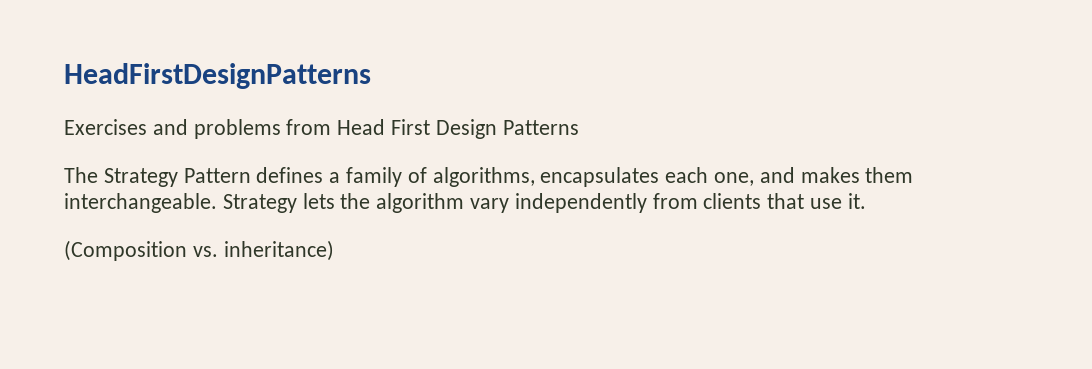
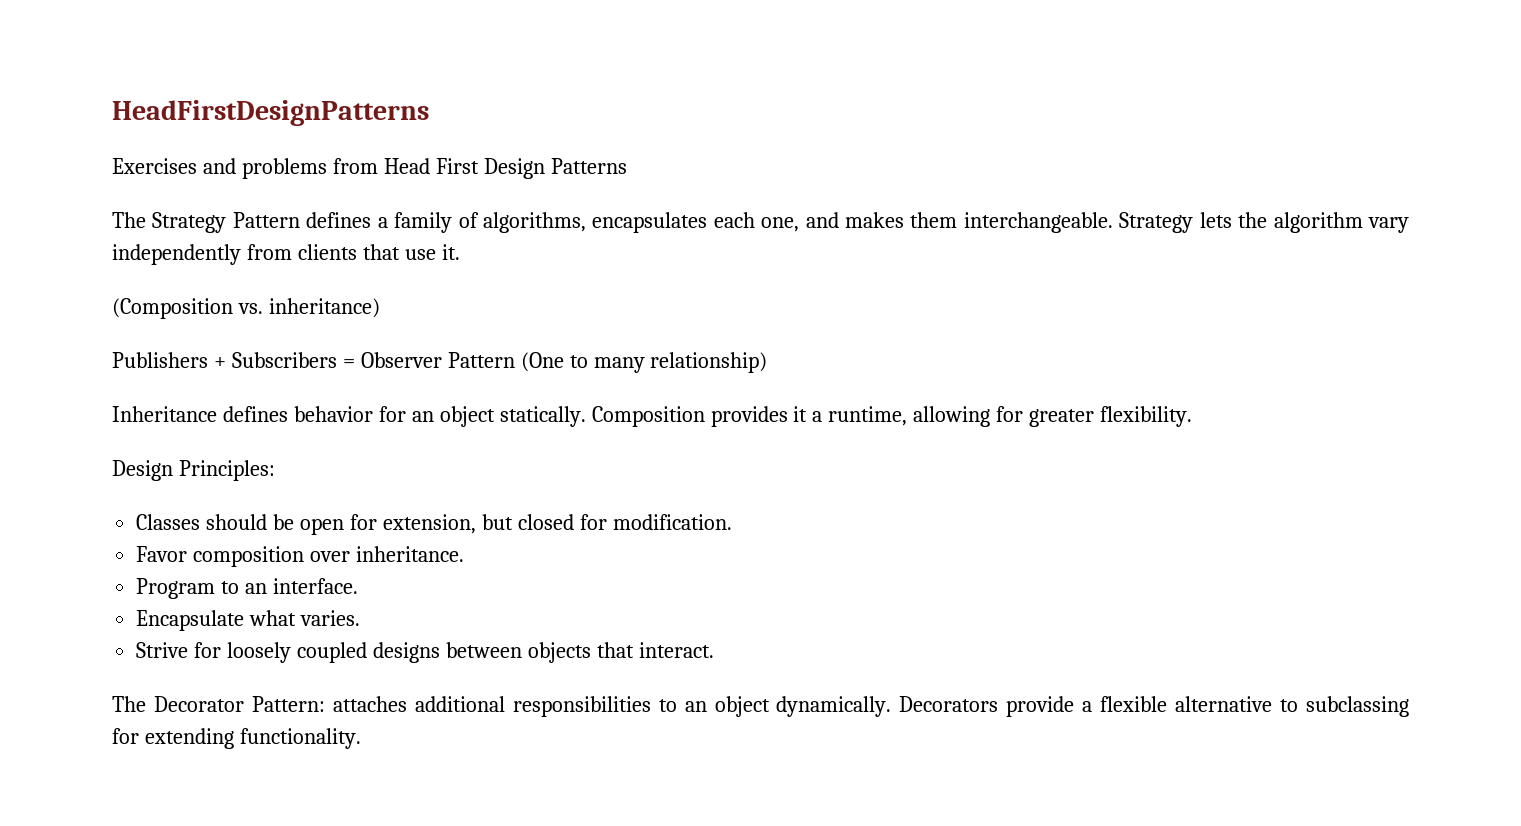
+ Publishers + Subscribers = Observer Pattern (One to many relationship)
+ Inheritance defines behavior for an object statically. Composition provides it a runtime, allowing for greater flexibility.
+ Design Principles:
+ Classes should be open for extension, but closed for modification.
+ Favor composition over inheritance.
+ Program to an interface.
+ Encapsulate what varies.
+ Strive for loosely coupled designs between objects that interact.
+ The Decorator Pattern: attaches additional responsibilities to an object dynamically. Decorators provide a flexible alternative to subclassing for extending functionality.

